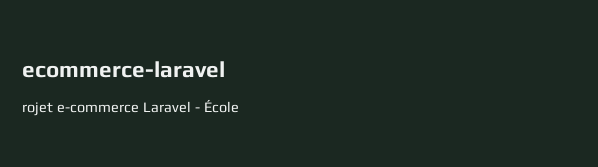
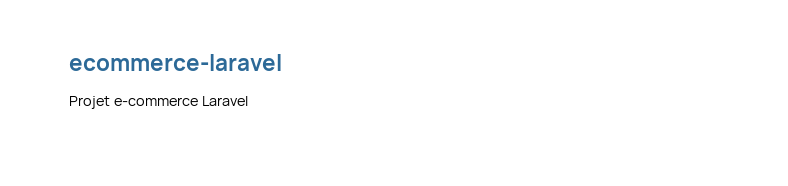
- rojet e-commerce Laravel - École
+ Projet e-commerce Laravel

